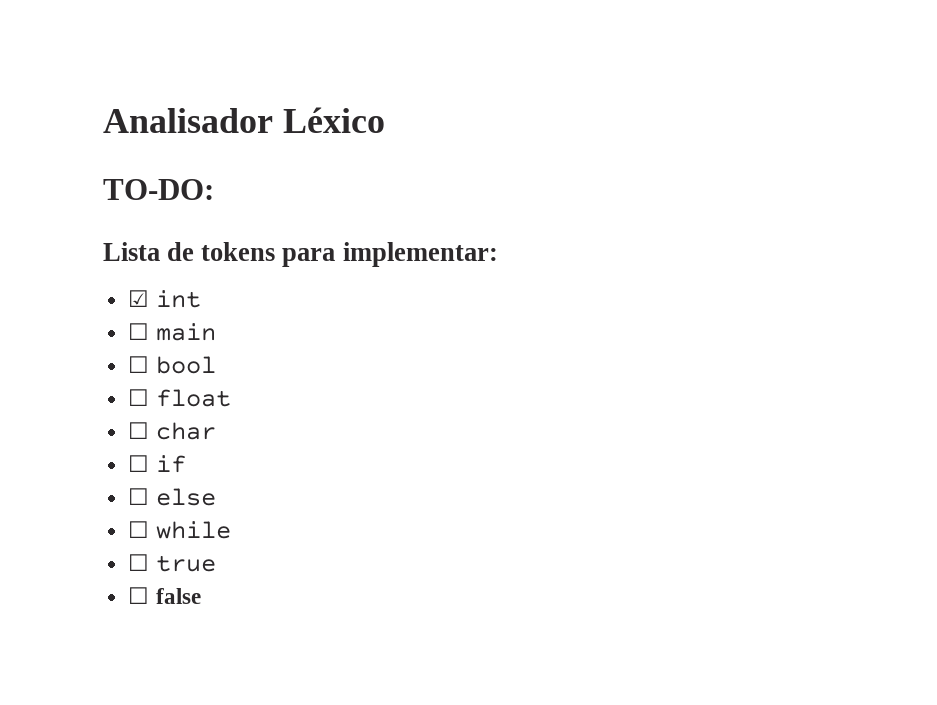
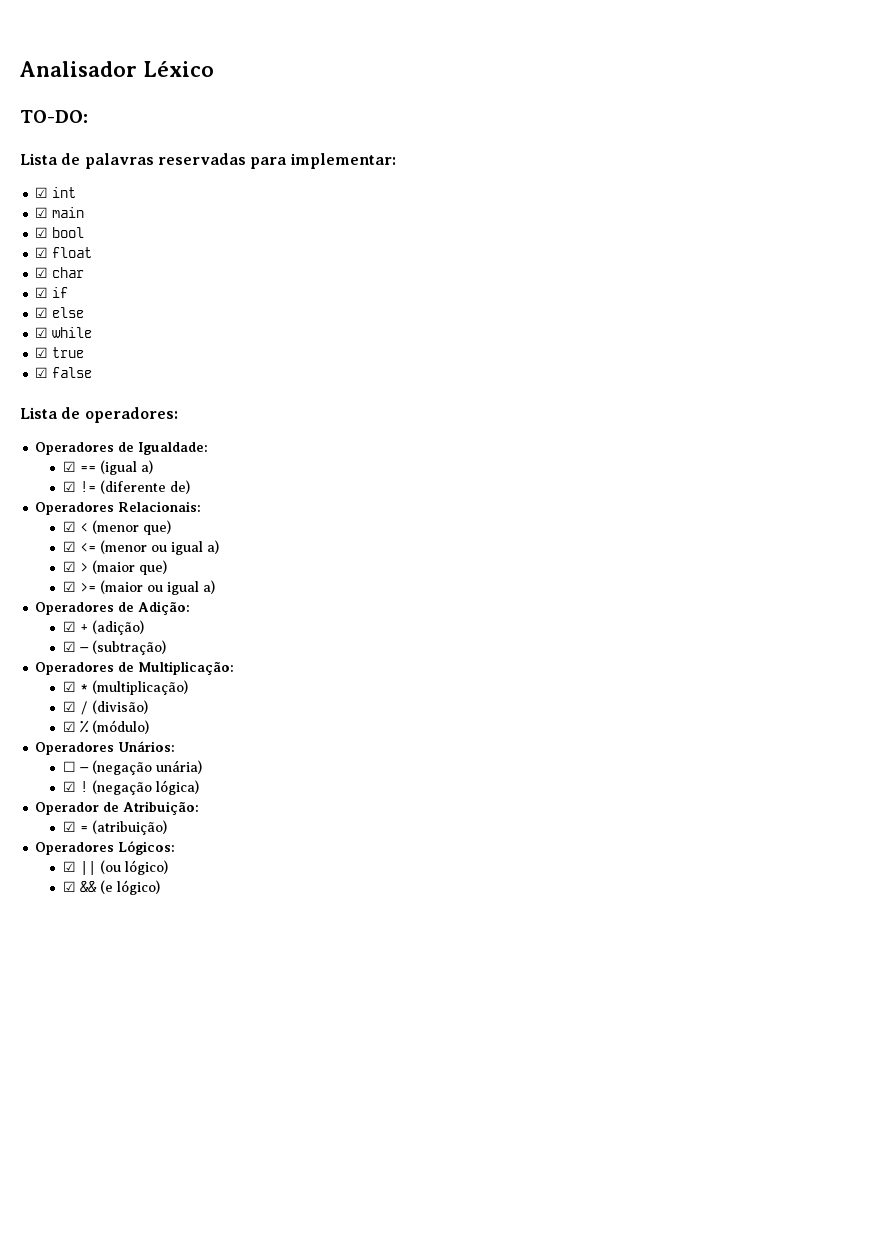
- Lista de tokens para implementar:
+ Lista de palavras reservadas para implementar:
- ☐ main
+ ☑ main
- ☐ bool
+ ☑ bool
- ☐ float
+ ☑ float
- ☐ char
+ ☑ char
- ☐ if
+ ☑ if
- ☐ else
+ ☑ else
- ☐ while
+ ☑ while
- ☐ true
+ ☑ true
- ☐ false
+ ☑ false
+ Lista de operadores:
+ Operadores de Igualdade:
+ ☑ == (igual a)
+ ☑ != (diferente de)
+ Operadores Relacionais:
+ ☑ < (menor que)
+ ☑ <= (menor ou igual a)
+ ☑ > (maior que)
+ ☑ >= (maior ou igual a)
+ Operadores de Adição:
+ ☑ + (adição)
+ ☑ – (subtração)
+ Operadores de Multiplicação:
+ ☑ * (multiplicação)
+ ☑ / (divisão)
+ ☑ % (módulo)
+ Operadores Unários:
+ ☐ – (negação unária)
+ ☑ ! (negação lógica)
+ Operador de Atribuição:
+ ☑ = (atribuição)
+ Operadores Lógicos:
+ ☑ || (ou lógico)
+ ☑ && (e lógico)

